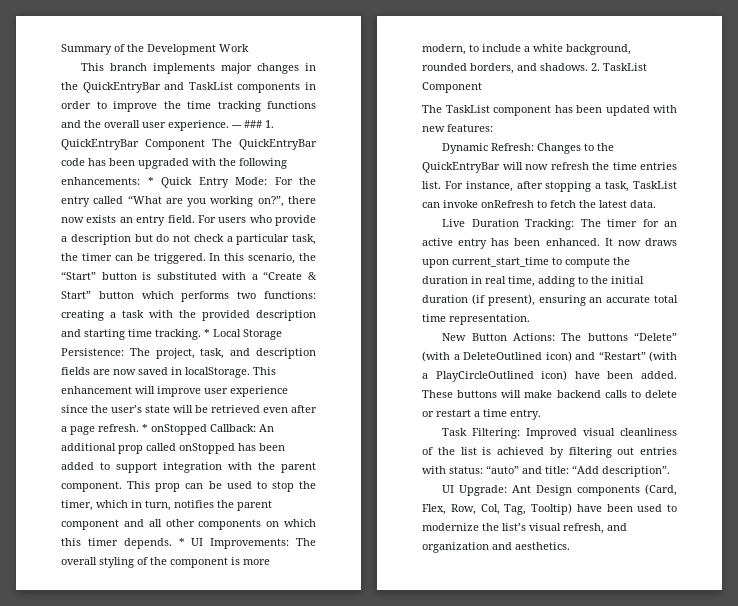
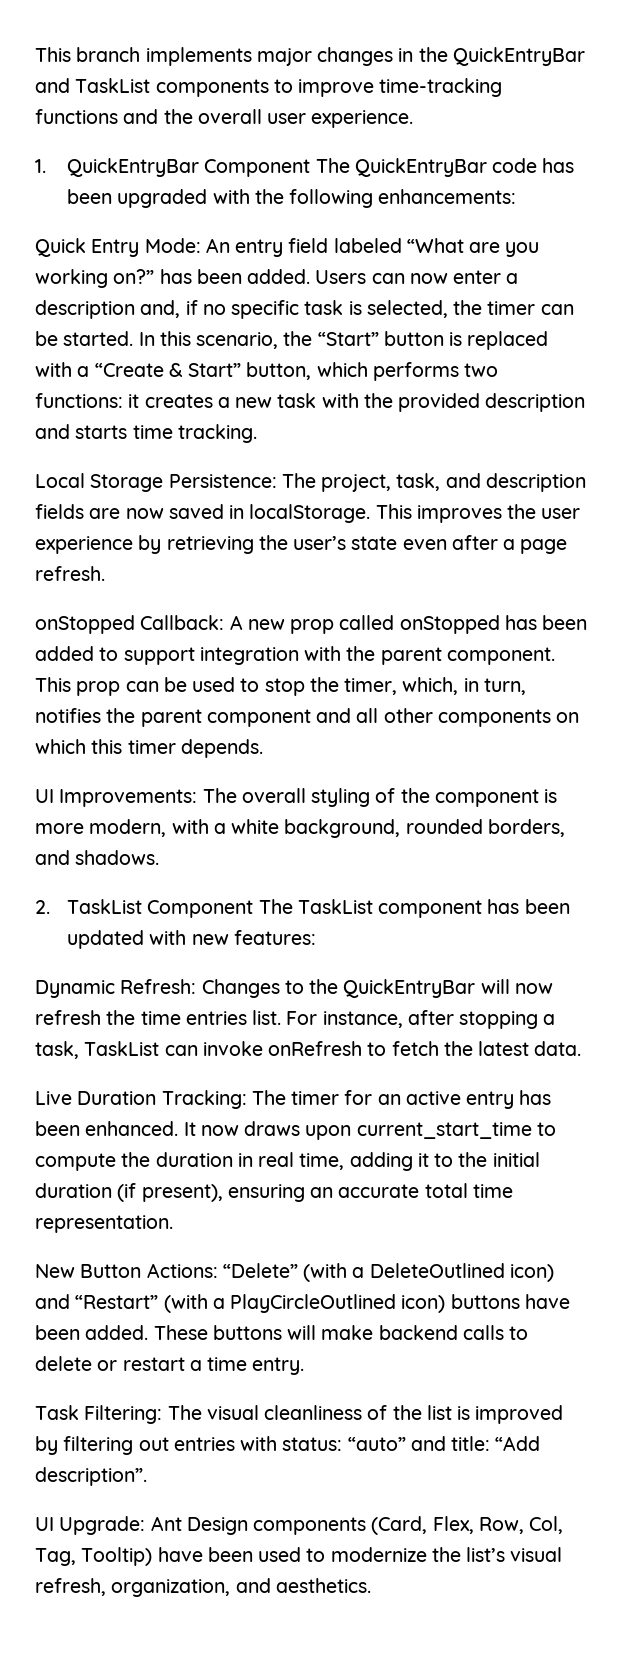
- Summary of the Development Work
- This branch implements major changes in the QuickEntryBar and TaskList components in order to improve the time tracking functions and the overall user experience. --- ### 1. QuickEntryBar Component The QuickEntryBar code has been upgraded with the following enhancements: * Quick Entry Mode: For the entry called “What are you working on?”, there now exists an entry field. For users who provide a description but do not check a particular task, the timer can be triggered.
+ This branch implements major changes in the QuickEntryBar and TaskList components to improve time-tracking functions and the overall user experience.
+ 1. QuickEntryBar Component The QuickEntryBar code has been upgraded with the following enhancements:
+ Quick Entry Mode: An entry field labeled “What are you working on?” has been added. Users can now enter a description and, if no specific task is selected, the timer can be started.
- In this scenario, the “Start” button is substituted with a “Create & Start” button which performs two functions: creating a task with the provided description and starting time tracking. * Local Storage Persistence: The project, task, and description fields are now saved in localStorage.
+ In this scenario, the “Start” button is replaced with a “Create & Start” button, which performs two functions: it creates a new task with the provided description and starts time tracking.
+ Local Storage Persistence: The project, task, and description fields are now saved in localStorage.
- This enhancement will improve user experience since the user’s state will be retrieved even after a page refresh. * onStopped Callback: An additional prop called onStopped has been added to support integration with the parent component.
+ This improves the user experience by retrieving the user’s state even after a page refresh.
+ onStopped Callback: A new prop called onStopped has been added to support integration with the parent component.
- This prop can be used to stop the timer, which in turn, notifies the parent component and all other components on which this timer depends. * UI Improvements: The overall styling of the component is more modern, to include a white background, rounded borders, and shadows. 2. TaskList Component
- The TaskList component has been updated with new features:
+ This prop can be used to stop the timer, which, in turn, notifies the parent component and all other components on which this timer depends.
+ UI Improvements: The overall styling of the component is more modern, with a white background, rounded borders, and shadows.
+ 2. TaskList Component The TaskList component has been updated with new features:
- It now draws upon current_start_time to compute the duration in real time, adding to the initial duration (if present), ensuring an accurate total time representation.
+ It now draws upon current_start_time to compute the duration in real time, adding it to the initial duration (if present), ensuring an accurate total time representation.
- New Button Actions: The buttons “Delete” (with a DeleteOutlined icon) and “Restart” (with a PlayCircleOutlined icon) have been added.
+ New Button Actions: “Delete” (with a DeleteOutlined icon) and “Restart” (with a PlayCircleOutlined icon) buttons have been added.
- Task Filtering: Improved visual cleanliness of the list is achieved by filtering out entries with status: “auto” and title: “Add description”.
+ Task Filtering: The visual cleanliness of the list is improved by filtering out entries with status: “auto” and title: “Add description”.
- UI Upgrade: Ant Design components (Card, Flex, Row, Col, Tag, Tooltip) have been used to modernize the list’s visual refresh, and organization and aesthetics.
+ UI Upgrade: Ant Design components (Card, Flex, Row, Col, Tag, Tooltip) have been used to modernize the list’s visual refresh, organization, and aesthetics.

